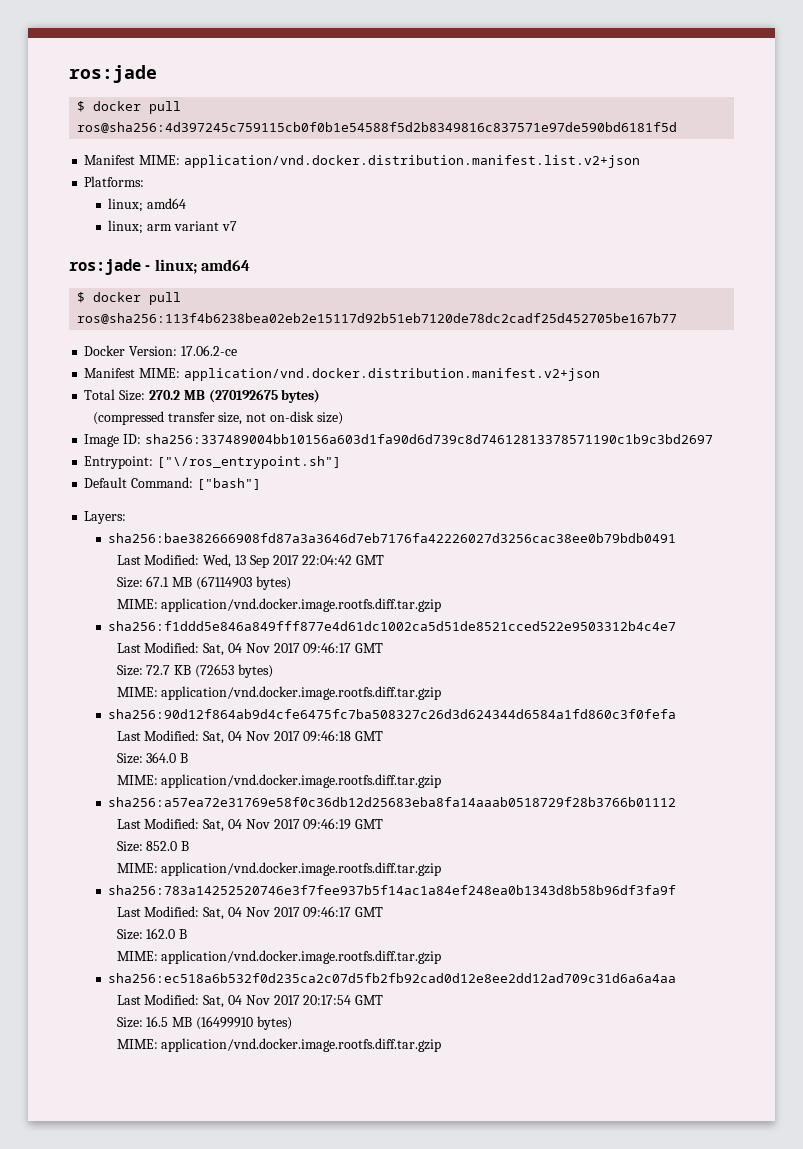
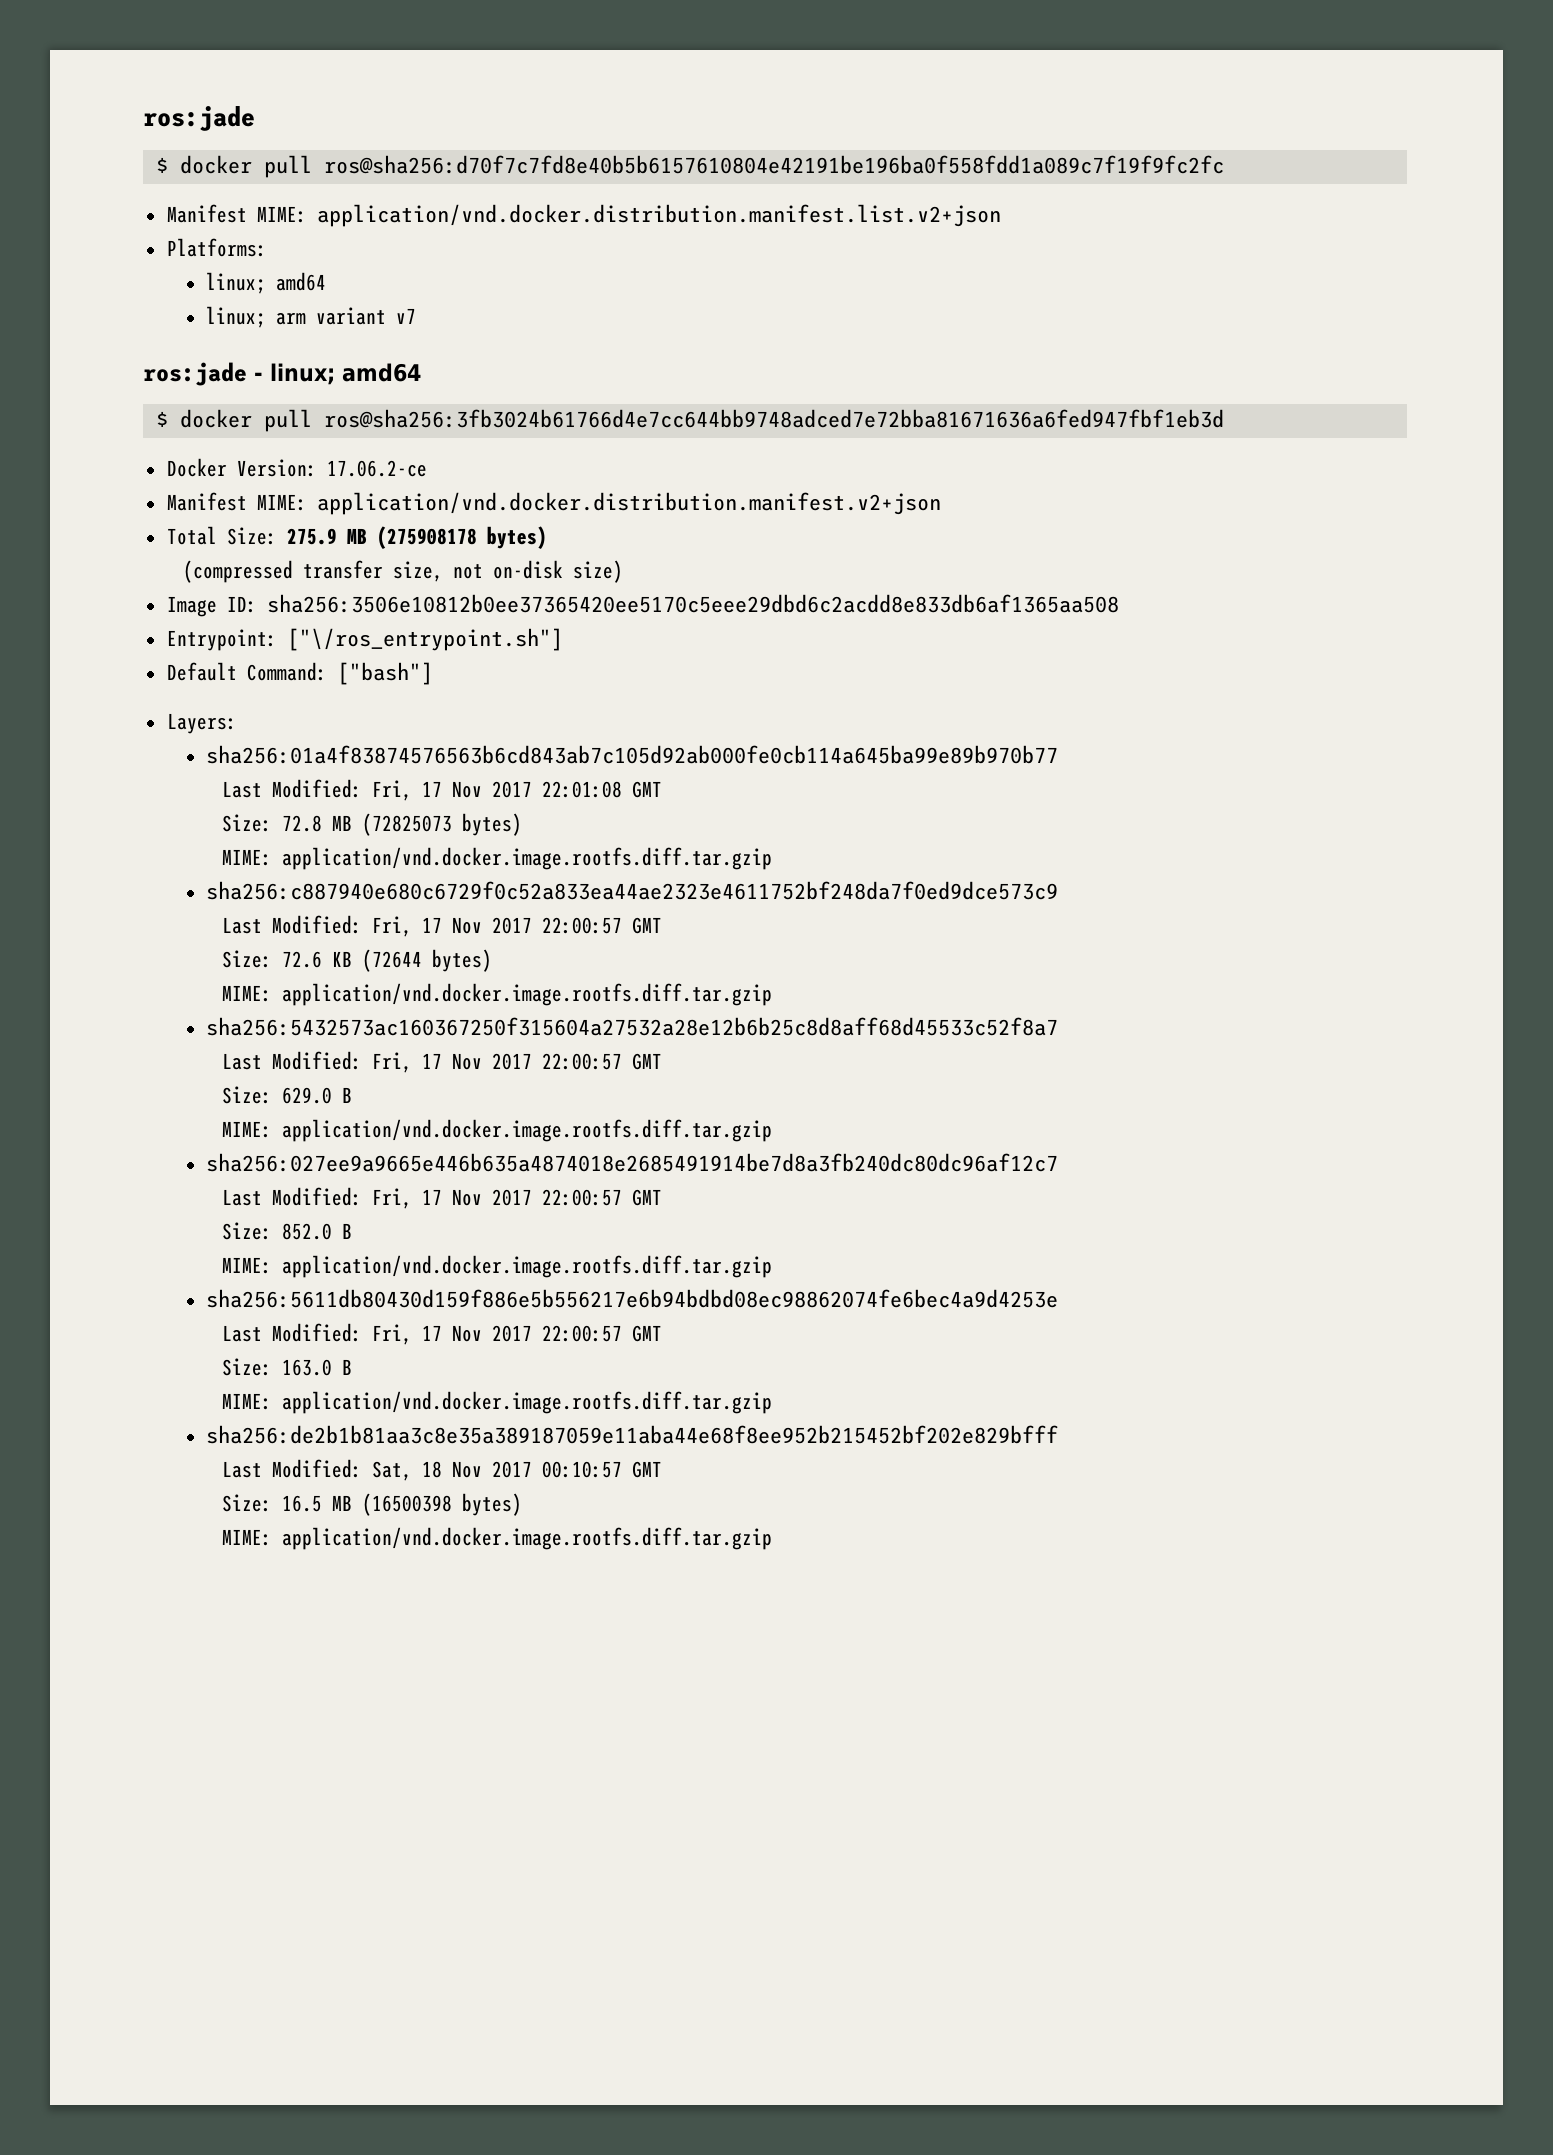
- $ docker pull ros@sha256:4d397245c759115cb0f0b1e54588f5d2b8349816c837571e97de590bd6181f5d
+ $ docker pull ros@sha256:d70f7c7fd8e40b5b6157610804e42191be196ba0f558fdd1a089c7f19f9fc2fc
- $ docker pull ros@sha256:113f4b6238bea02eb2e15117d92b51eb7120de78dc2cadf25d452705be167b77
+ $ docker pull ros@sha256:3fb3024b61766d4e7cc644bb9748adced7e72bba81671636a6fed947fbf1eb3d
- Total Size: 270.2 MB (270192675 bytes)
+ Total Size: 275.9 MB (275908178 bytes)
- Image ID: sha256:337489004bb10156a603d1fa90d6d739c8d74612813378571190c1b9c3bd2697
+ Image ID: sha256:3506e10812b0ee37365420ee5170c5eee29dbd6c2acdd8e833db6af1365aa508
- sha256:bae382666908fd87a3a3646d7eb7176fa42226027d3256cac38ee0b79bdb0491
- Last Modified: Wed, 13 Sep 2017 22:04:42 GMT
- Size: 67.1 MB (67114903 bytes)
+ sha256:01a4f83874576563b6cd843ab7c105d92ab000fe0cb114a645ba99e89b970b77
+ Last Modified: Fri, 17 Nov 2017 22:01:08 GMT
+ Size: 72.8 MB (72825073 bytes)
  MIME: application/vnd.docker.image.rootfs.diff.tar.gzip
- sha256:f1ddd5e846a849fff877e4d61dc1002ca5d51de8521cced522e9503312b4c4e7
- Last Modified: Sat, 04 Nov 2017 09:46:17 GMT
- Size: 72.7 KB (72653 bytes)
+ sha256:c887940e680c6729f0c52a833ea44ae2323e4611752bf248da7f0ed9dce573c9
+ Last Modified: Fri, 17 Nov 2017 22:00:57 GMT
+ Size: 72.6 KB (72644 bytes)
  MIME: application/vnd.docker.image.rootfs.diff.tar.gzip
- sha256:90d12f864ab9d4cfe6475fc7ba508327c26d3d624344d6584a1fd860c3f0fefa
- Last Modified: Sat, 04 Nov 2017 09:46:18 GMT
- Size: 364.0 B
+ sha256:5432573ac160367250f315604a27532a28e12b6b25c8d8aff68d45533c52f8a7
+ Last Modified: Fri, 17 Nov 2017 22:00:57 GMT
+ Size: 629.0 B
  MIME: application/vnd.docker.image.rootfs.diff.tar.gzip
- sha256:a57ea72e31769e58f0c36db12d25683eba8fa14aaab0518729f28b3766b01112
- Last Modified: Sat, 04 Nov 2017 09:46:19 GMT
+ sha256:027ee9a9665e446b635a4874018e2685491914be7d8a3fb240dc80dc96af12c7
+ Last Modified: Fri, 17 Nov 2017 22:00:57 GMT
- sha256:783a14252520746e3f7fee937b5f14ac1a84ef248ea0b1343d8b58b96df3fa9f
- Last Modified: Sat, 04 Nov 2017 09:46:17 GMT
- Size: 162.0 B
+ sha256:5611db80430d159f886e5b556217e6b94bdbd08ec98862074fe6bec4a9d4253e
+ Last Modified: Fri, 17 Nov 2017 22:00:57 GMT
+ Size: 163.0 B
  MIME: application/vnd.docker.image.rootfs.diff.tar.gzip
- sha256:ec518a6b532f0d235ca2c07d5fb2fb92cad0d12e8ee2dd12ad709c31d6a6a4aa
- Last Modified: Sat, 04 Nov 2017 20:17:54 GMT
+ sha256:de2b1b81aa3c8e35a389187059e11aba44e68f8ee952b215452bf202e829bfff
+ Last Modified: Sat, 18 Nov 2017 00:10:57 GMT
- Size: 16.5 MB (16499910 bytes)
+ Size: 16.5 MB (16500398 bytes)

